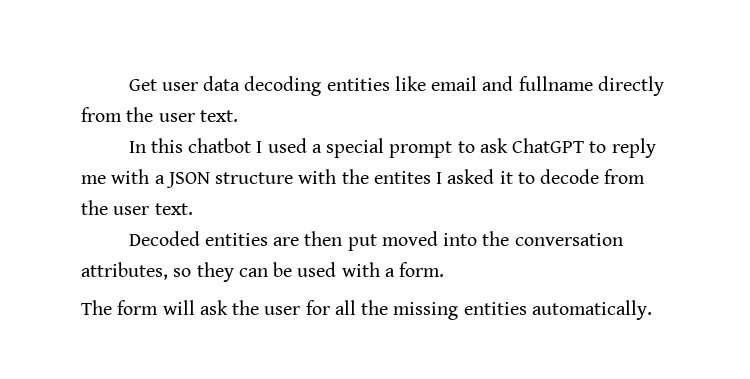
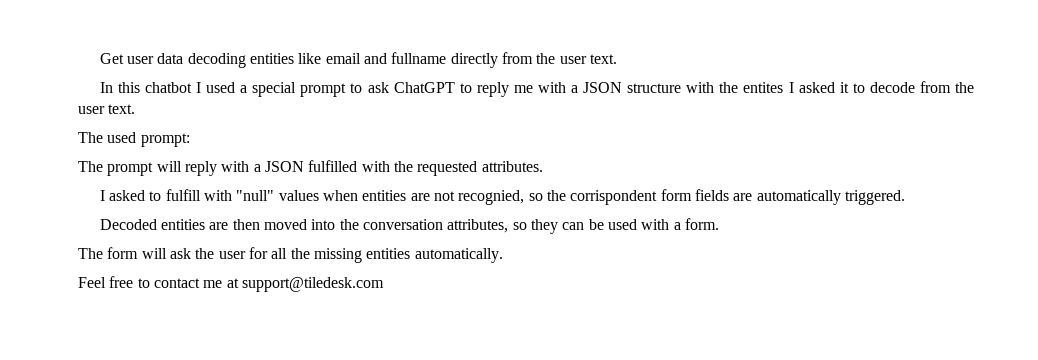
+ The used prompt:
+ The prompt will reply with a JSON fulfilled with the requested attributes.
+ I asked to fulfill with "null" values when entities are not recognied, so the corrispondent form fields are automatically triggered.
- Decoded entities are then put moved into the conversation attributes, so they can be used with a form.
+ Decoded entities are then moved into the conversation attributes, so they can be used with a form.
+ Feel free to contact me at support@tiledesk.com

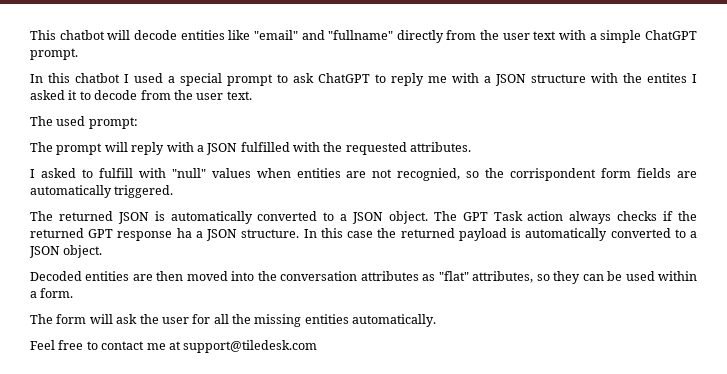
- Get user data decoding entities like email and fullname directly from the user text.
+ This chatbot will decode entities like "email" and "fullname" directly from the user text with a simple ChatGPT prompt.
+ The returned JSON is automatically converted to a JSON object. The GPT Task action always checks if the returned GPT response ha a JSON structure. In this case the returned payload is automatically converted to a JSON object.
- Decoded entities are then moved into the conversation attributes, so they can be used with a form.
+ Decoded entities are then moved into the conversation attributes as "flat" attributes, so they can be used within a form.

